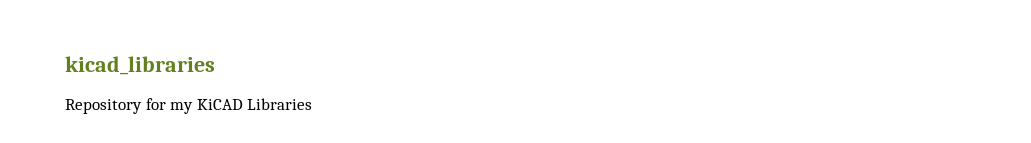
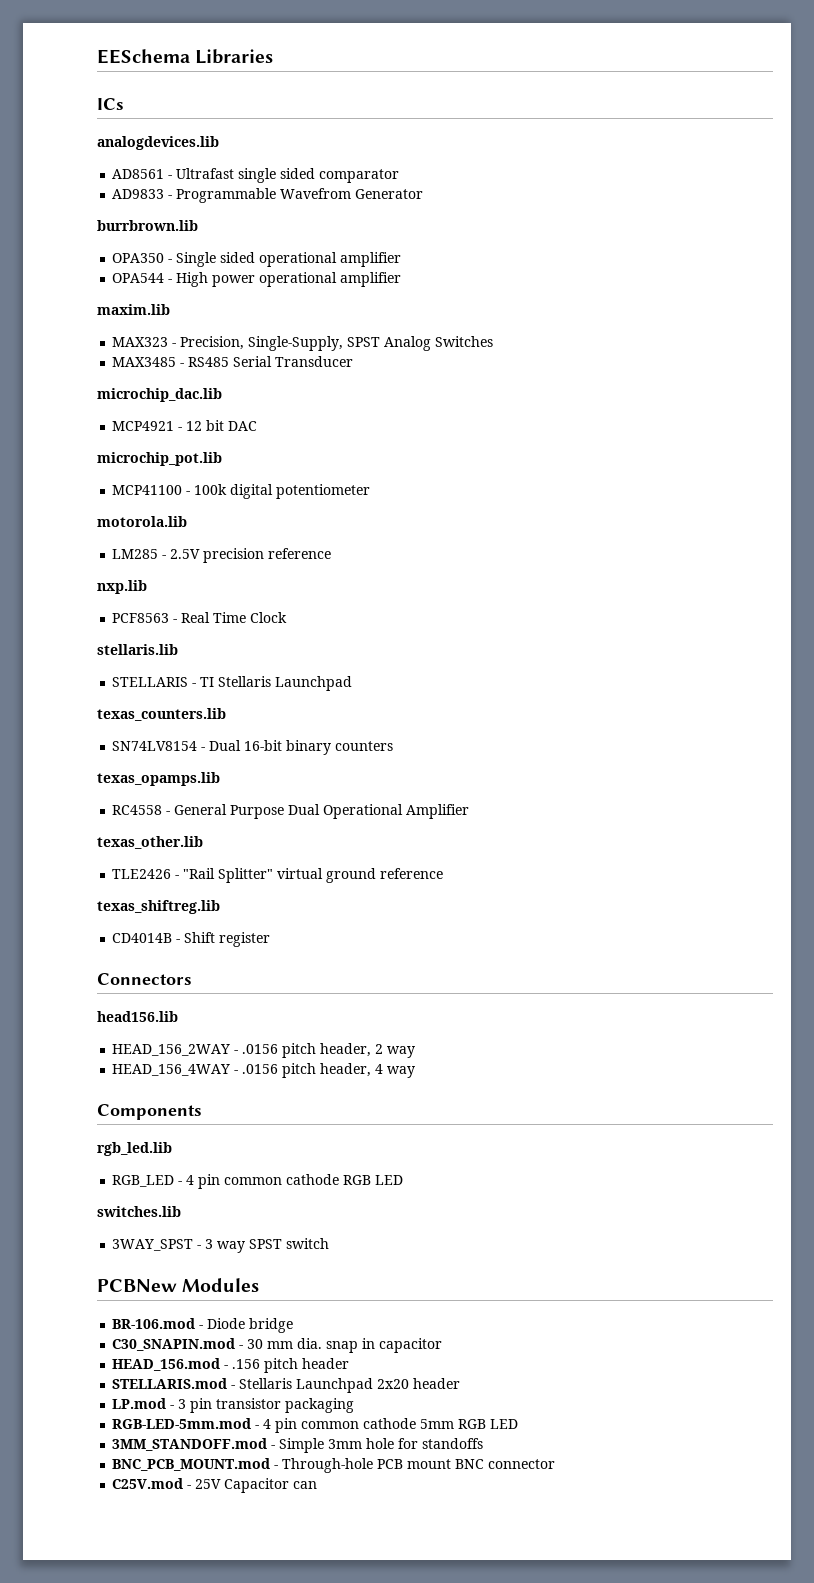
- kicad_libraries
- Repository for my KiCAD Libraries
+ EESchema Libraries
+ ICs
+ analogdevices.lib
+ AD8561 - Ultrafast single sided comparator
+ AD9833 - Programmable Wavefrom Generator
+ burrbrown.lib
+ OPA350 - Single sided operational amplifier
+ OPA544 - High power operational amplifier
+ maxim.lib
+ MAX323 - Precision, Single-Supply, SPST Analog Switches
+ MAX3485 - RS485 Serial Transducer
+ microchip_dac.lib
+ MCP4921 - 12 bit DAC
+ microchip_pot.lib
+ MCP41100 - 100k digital potentiometer
+ motorola.lib
+ LM285 - 2.5V precision reference
+ nxp.lib
+ PCF8563 - Real Time Clock
+ stellaris.lib
+ STELLARIS - TI Stellaris Launchpad
+ texas_counters.lib
+ SN74LV8154 - Dual 16-bit binary counters
+ texas_opamps.lib
+ RC4558 - General Purpose Dual Operational Amplifier
+ texas_other.lib
+ TLE2426 - "Rail Splitter" virtual ground reference
+ texas_shiftreg.lib
+ CD4014B - Shift register
+ Connectors
+ head156.lib
+ HEAD_156_2WAY - .0156 pitch header, 2 way
+ HEAD_156_4WAY - .0156 pitch header, 4 way
+ Components
+ rgb_led.lib
+ RGB_LED - 4 pin common cathode RGB LED
+ switches.lib
+ 3WAY_SPST - 3 way SPST switch
+ PCBNew Modules
+ BR-106.mod - Diode bridge
+ C30_SNAPIN.mod - 30 mm dia. snap in capacitor
+ HEAD_156.mod - .156 pitch header
+ STELLARIS.mod - Stellaris Launchpad 2x20 header
+ LP.mod - 3 pin transistor packaging
+ RGB-LED-5mm.mod - 4 pin common cathode 5mm RGB LED
+ 3MM_STANDOFF.mod - Simple 3mm hole for standoffs
+ BNC_PCB_MOUNT.mod - Through-hole PCB mount BNC connector
+ C25V.mod - 25V Capacitor can

